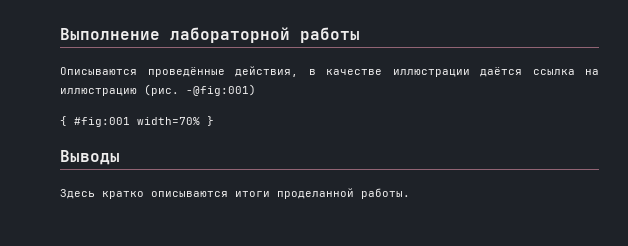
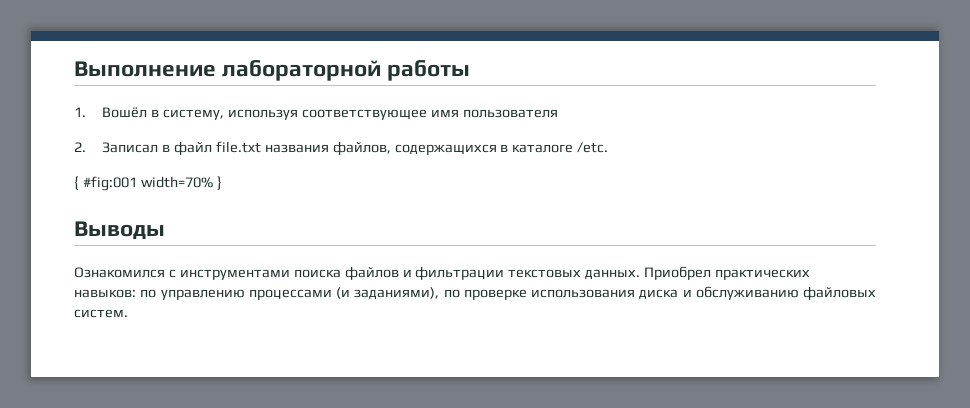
- Описываются проведённые действия, в качестве иллюстрации даётся ссылка на иллюстрацию (рис. -@fig:001)
+ 1. Вошёл в систему, используя соответствующее имя пользователя
+ 2. Записал в файл file.txt названия файлов, содержащихся в каталоге /etc.
- Здесь кратко описываются итоги проделанной работы.
+ Ознакомился с инструментами поиска файлов и фильтрации текстовых данных. Приобрел практических навыков: по управлению процессами (и заданиями), по проверке использования диска и обслуживанию файловых систем.

